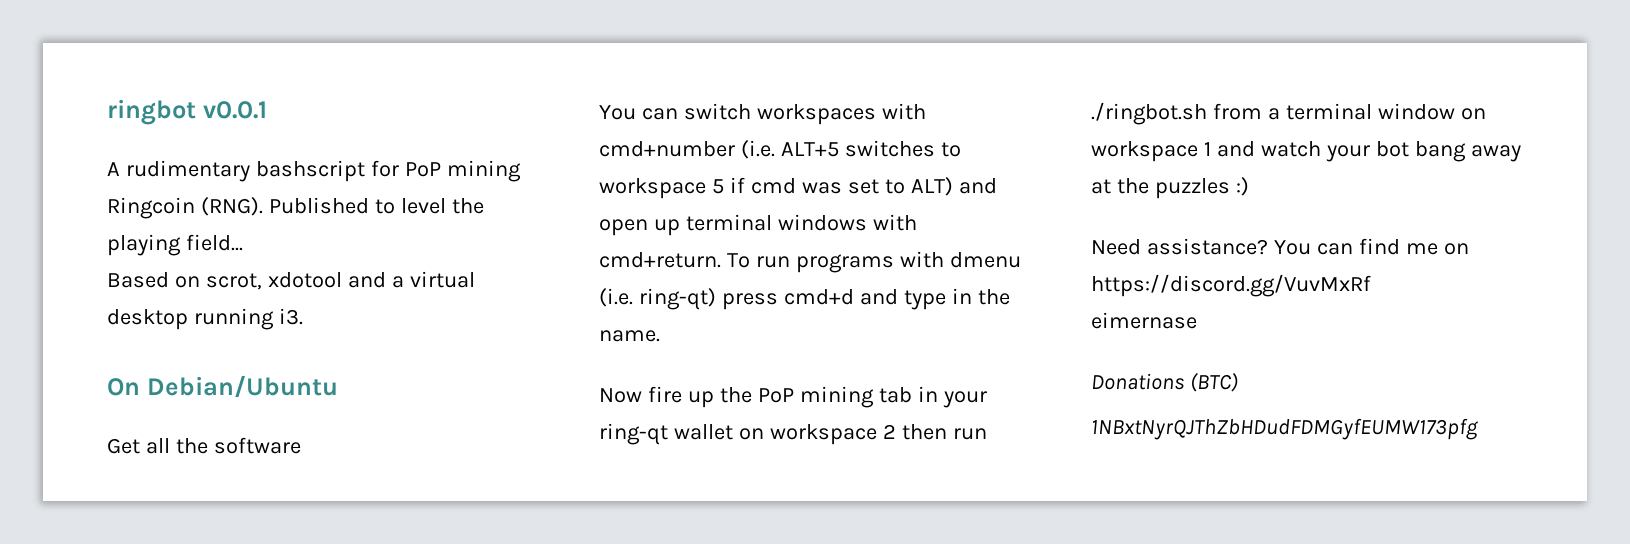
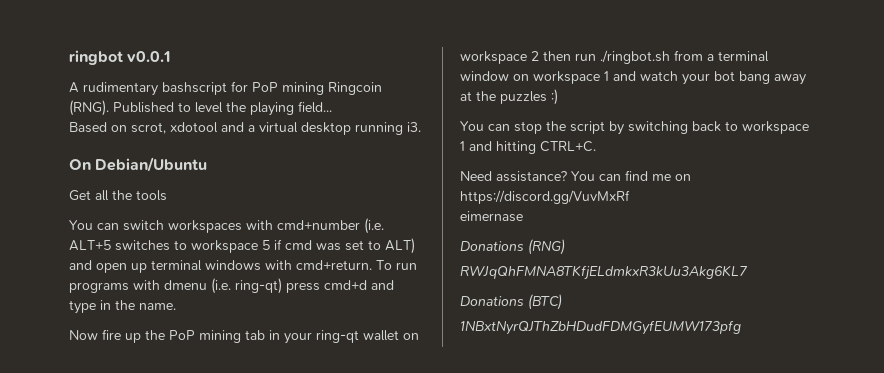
- Get all the software
+ Get all the tools
+ You can stop the script by switching back to workspace 1 and hitting CTRL+C.
+ Donations (RNG)
+ RWJqQhFMNA8TKfjELdmkxR3kUu3Akg6KL7

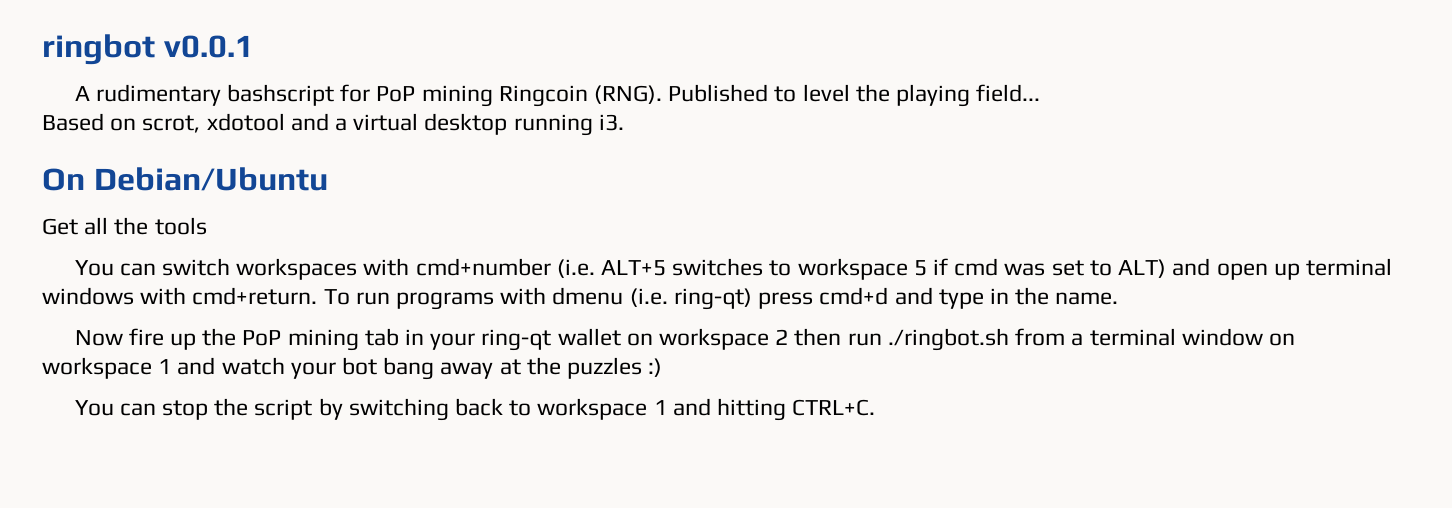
- Need assistance? You can find me on https://discord.gg/VuvMxRf
- eimernase
- Donations (RNG)
- RWJqQhFMNA8TKfjELdmkxR3kUu3Akg6KL7
- Donations (BTC)
- 1NBxtNyrQJThZbHDudFDMGyfEUMW173pfg

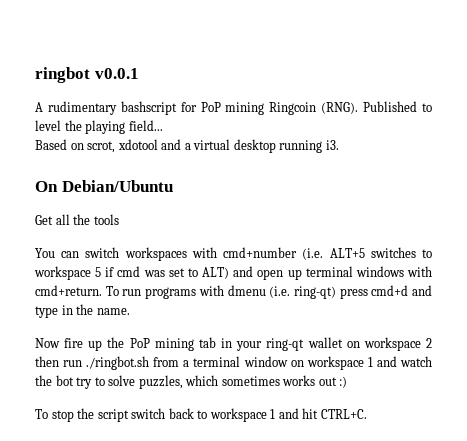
- Now fire up the PoP mining tab in your ring-qt wallet on workspace 2 then run ./ringbot.sh from a terminal window on workspace 1 and watch your bot bang away at the puzzles :)
+ Now fire up the PoP mining tab in your ring-qt wallet on workspace 2 then run ./ringbot.sh from a terminal window on workspace 1 and watch the bot try to solve puzzles, which sometimes works out :)
- You can stop the script by switching back to workspace 1 and hitting CTRL+C.
+ To stop the script switch back to workspace 1 and hit CTRL+C.

